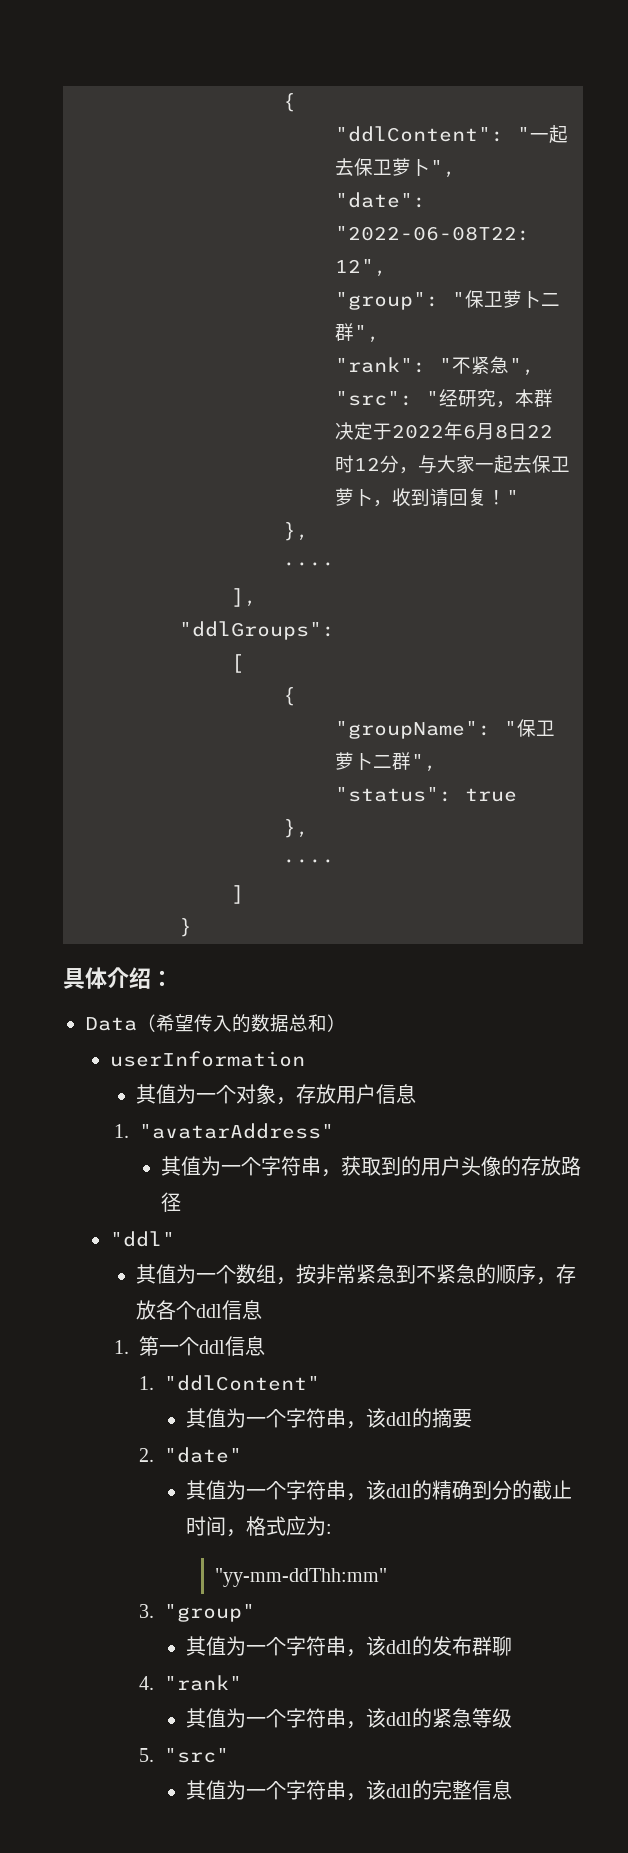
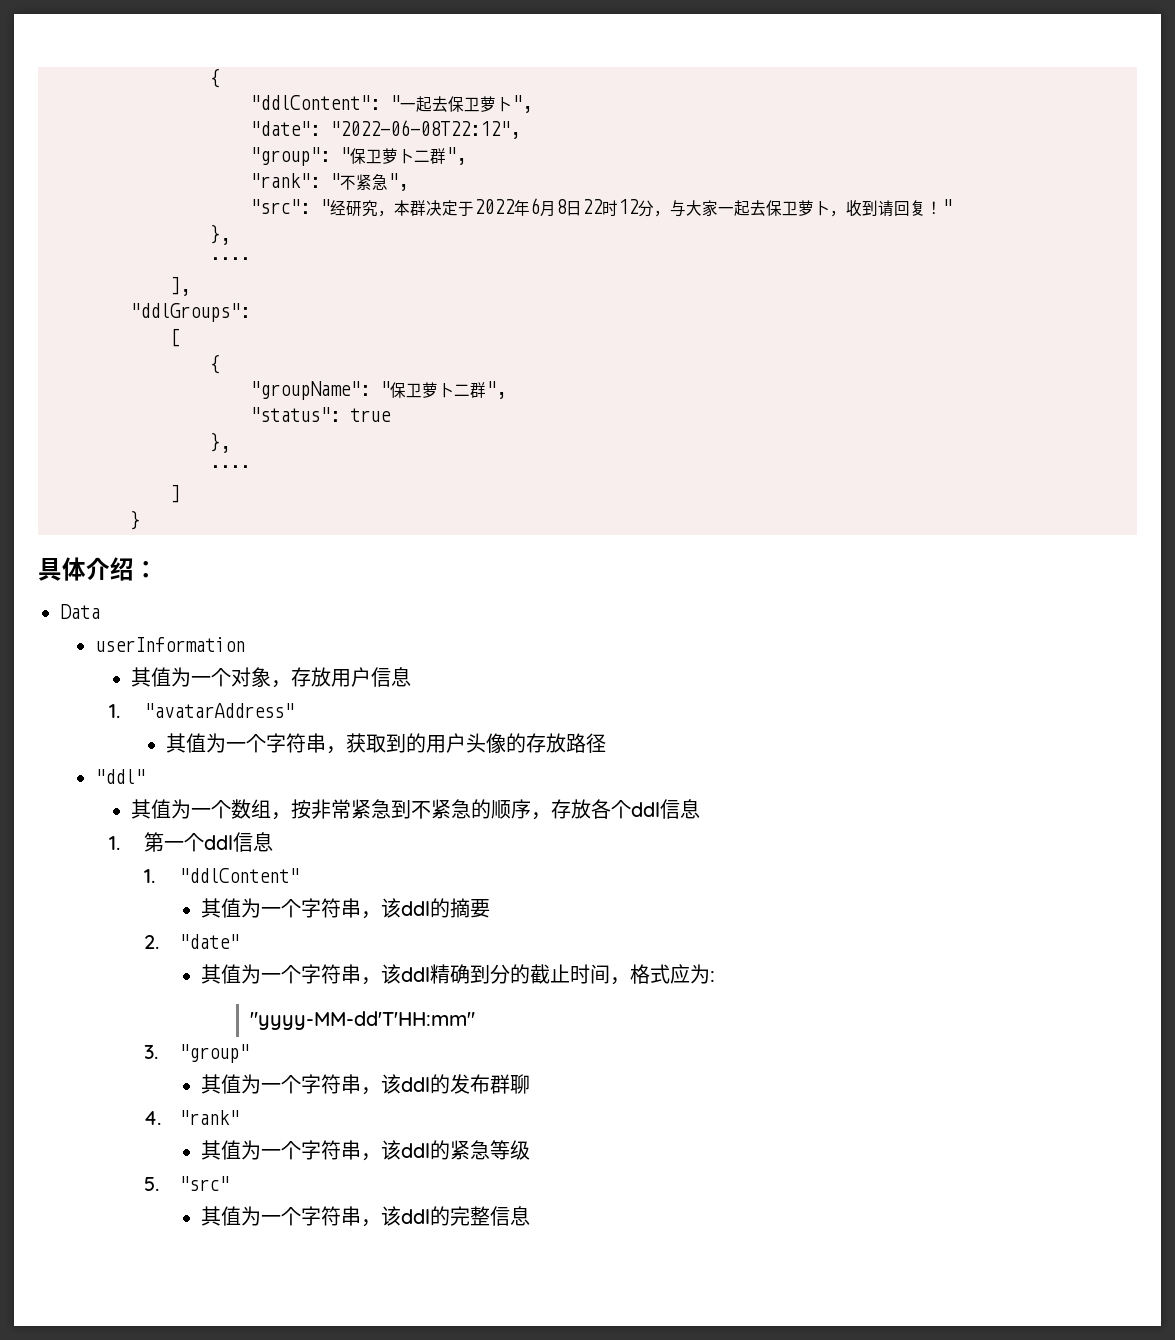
- Data（希望传入的数据总和）
+ Data
- 其值为一个字符串，该ddl的精确到分的截止时间，格式应为:
+ 其值为一个字符串，该ddl精确到分的截止时间，格式应为:
- "yy-mm-ddThh:mm"
+ "yyyy-MM-dd'T'HH:mm"

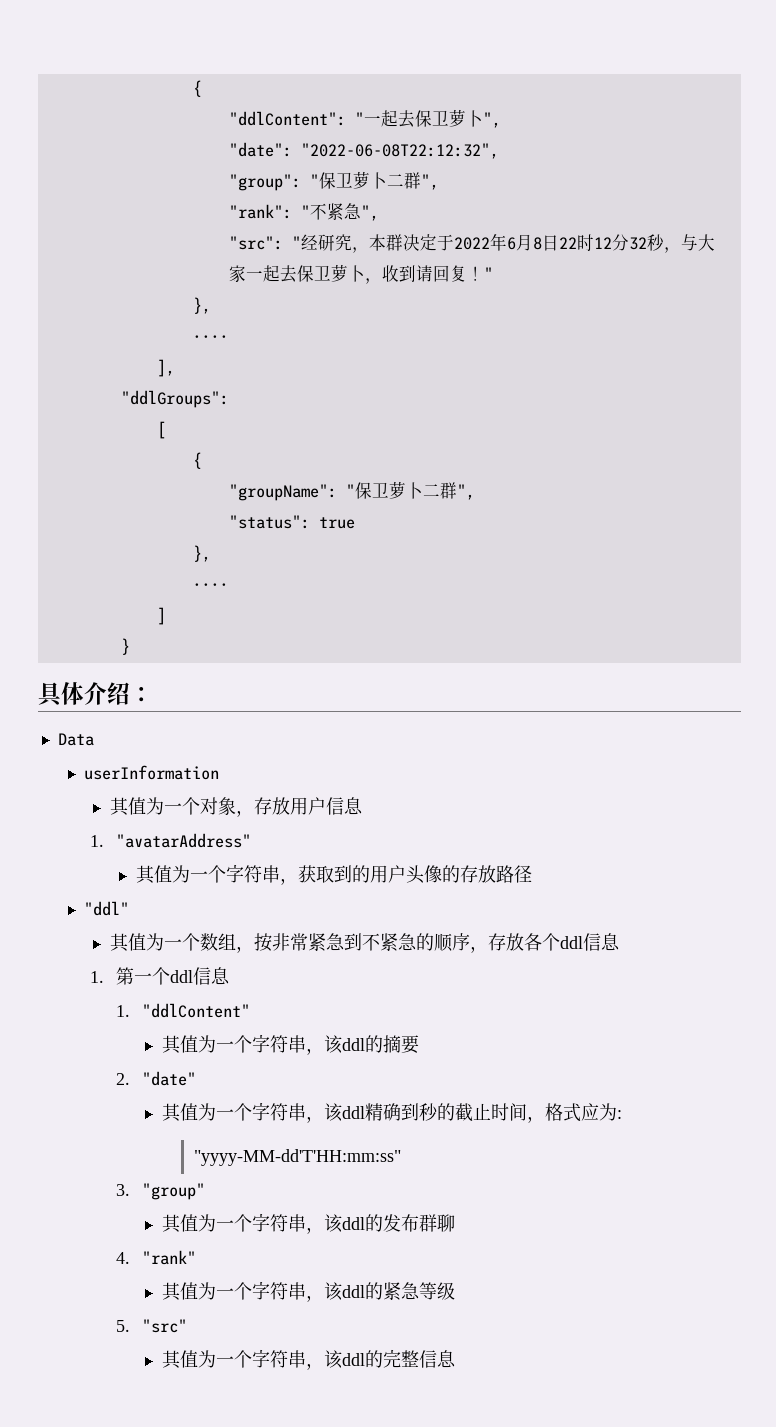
- "date": "2022-06-08T22:12",
+ "date": "2022-06-08T22:12:32",
- "src": "经研究，本群决定于2022年6月8日22时12分，与大家一起去保卫萝卜，收到请回复！
+ "src": "经研究，本群决定于2022年6月8日22时12分32秒，与大家一起去保卫萝卜，收到请回复！
- 其值为一个字符串，该ddl精确到分的截止时间，格式应为:
+ 其值为一个字符串，该ddl精确到秒的截止时间，格式应为:
- "yyyy-MM-dd'T'HH:mm"
+ "yyyy-MM-dd'T'HH:mm:ss"

